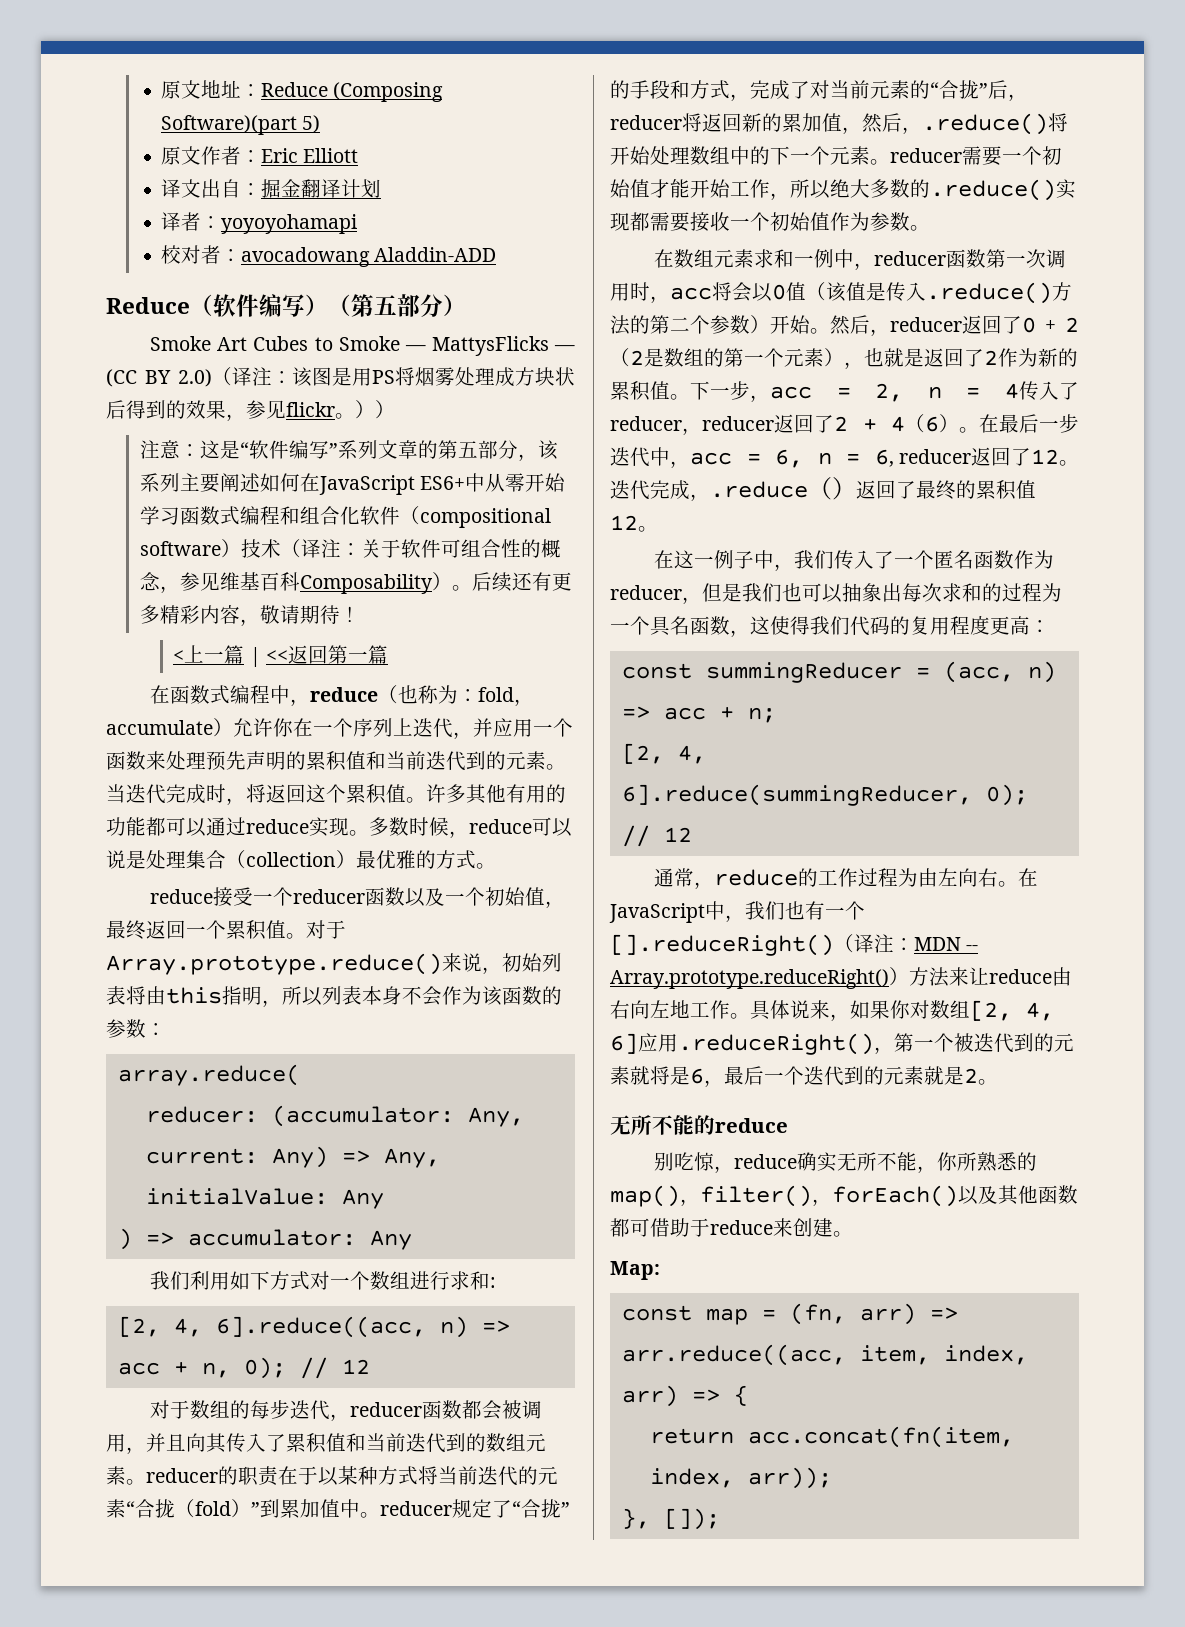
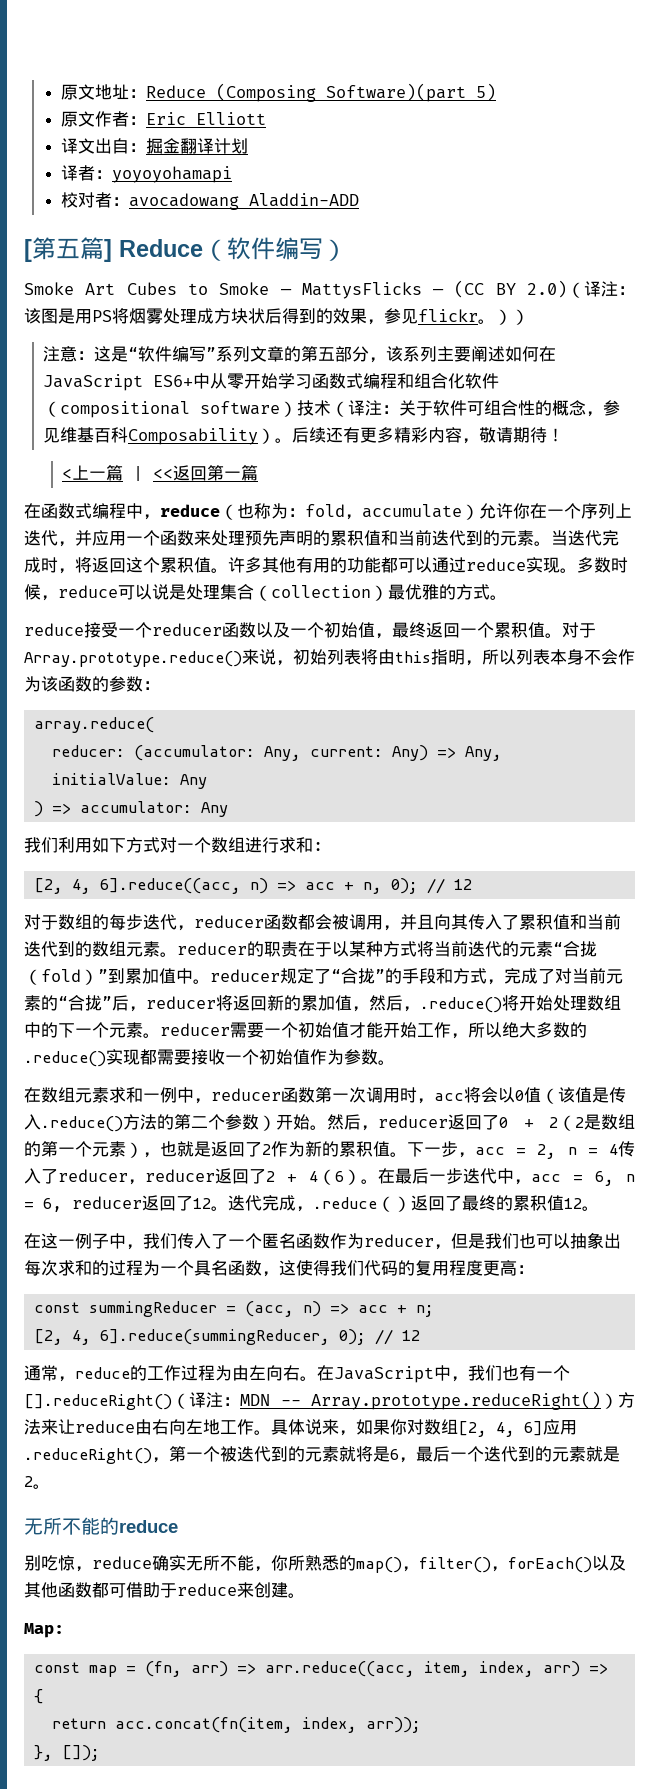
- Reduce（软件编写）（第五部分）
+ [第五篇] Reduce（软件编写）

